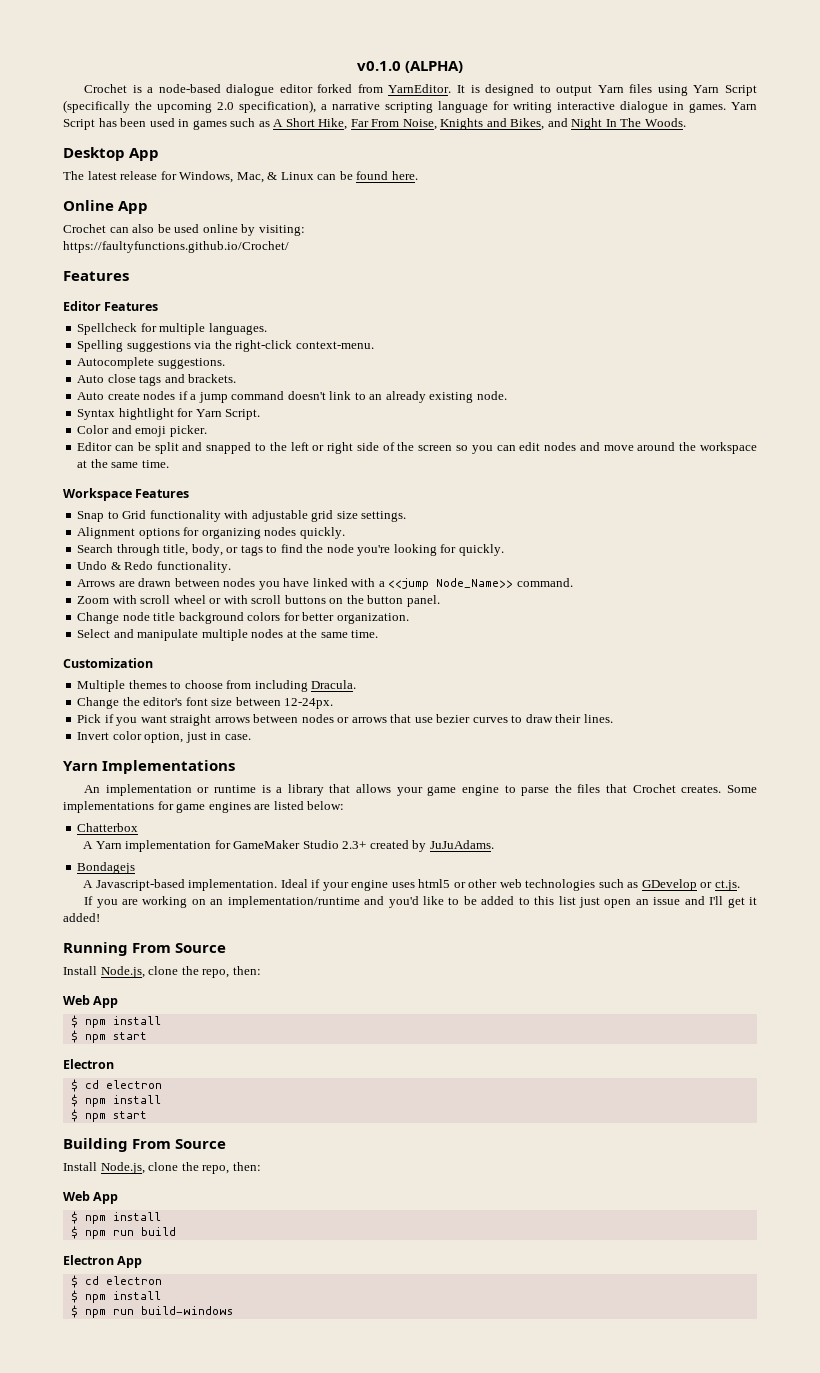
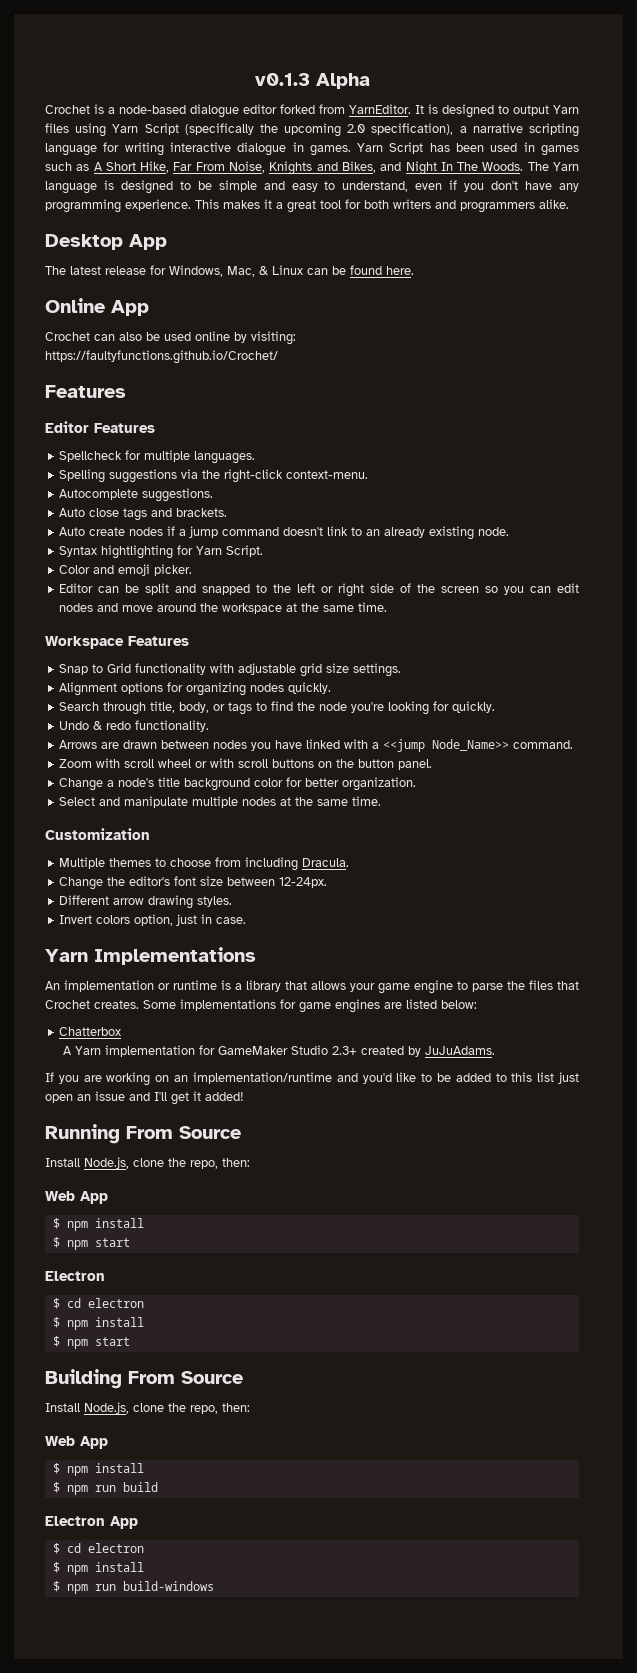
- v0.1.0 (ALPHA)
+ v0.1.3 Alpha
+ The Yarn language is designed to be simple and easy to understand, even if you don't have any programming experience. This makes it a great tool for both writers and programmers alike.
- Syntax hightlight for Yarn Script.
+ Syntax hightlighting for Yarn Script.
- Undo & Redo functionality.
+ Undo & redo functionality.
- Change node title background colors for better organization.
+ Change a node's title background color for better organization.
- Pick if you want straight arrows between nodes or arrows that use bezier curves to draw their lines.
+ Different arrow drawing styles.
- Invert color option, just in case.
+ Invert colors option, just in case.
- Bondagejs
- A Javascript-based implementation. Ideal if your engine uses html5 or other web technologies such as GDevelop or ct.js.

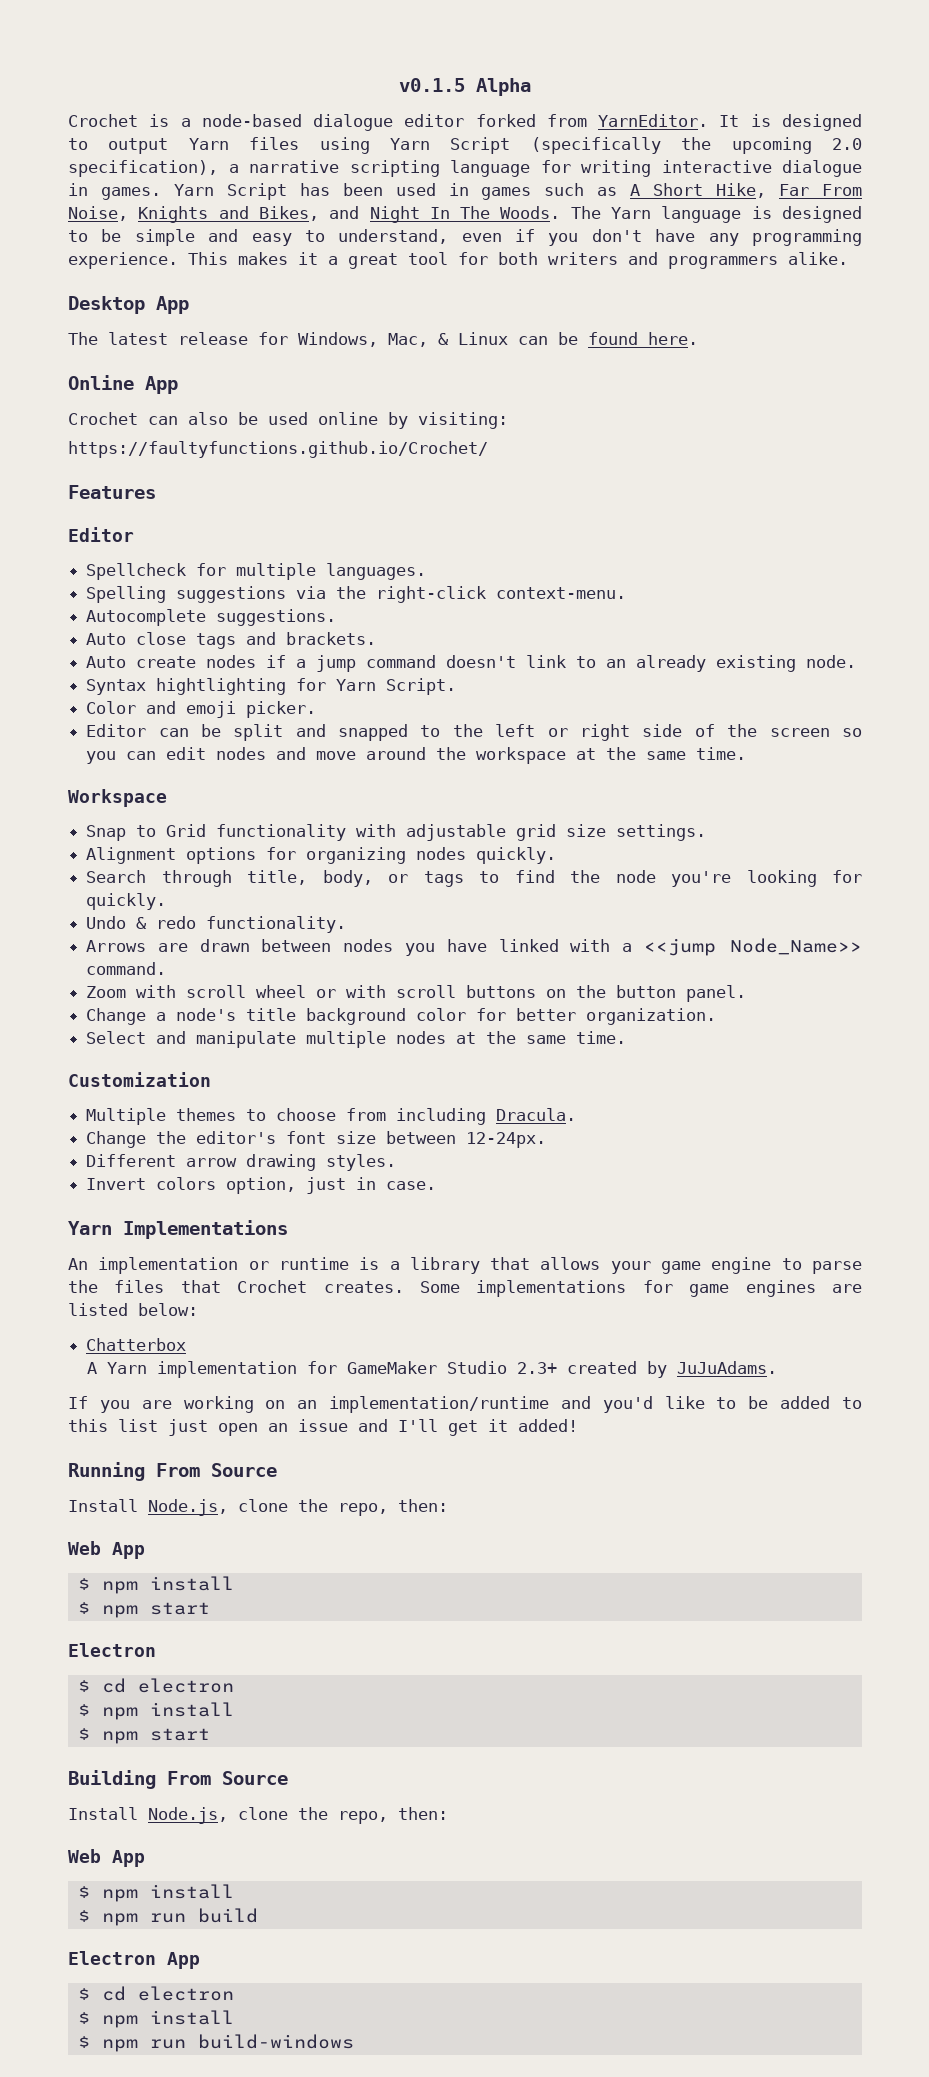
- v0.1.3 Alpha
+ v0.1.5 Alpha
  https://faultyfunctions.github.io/Crochet/
  Features
- Editor Features
+ Editor
- Workspace Features
+ Workspace

